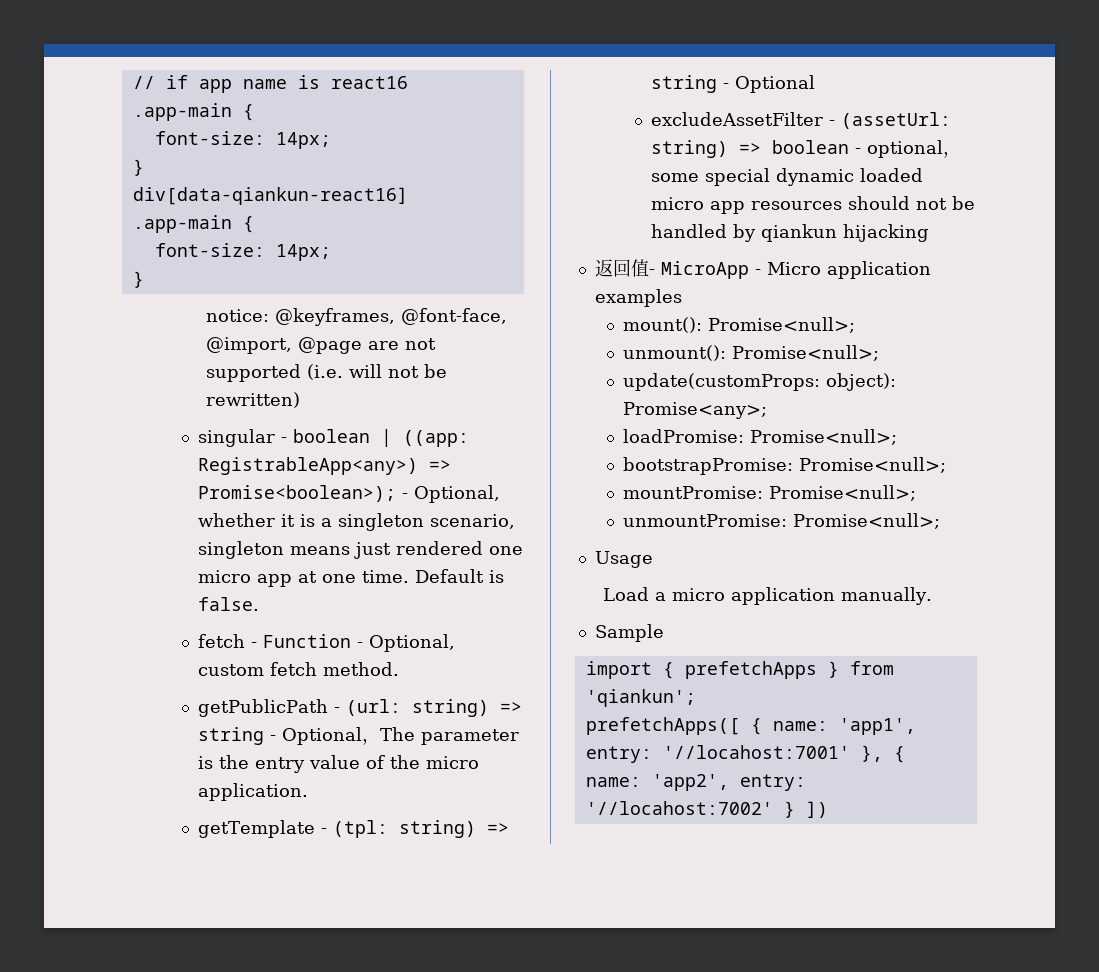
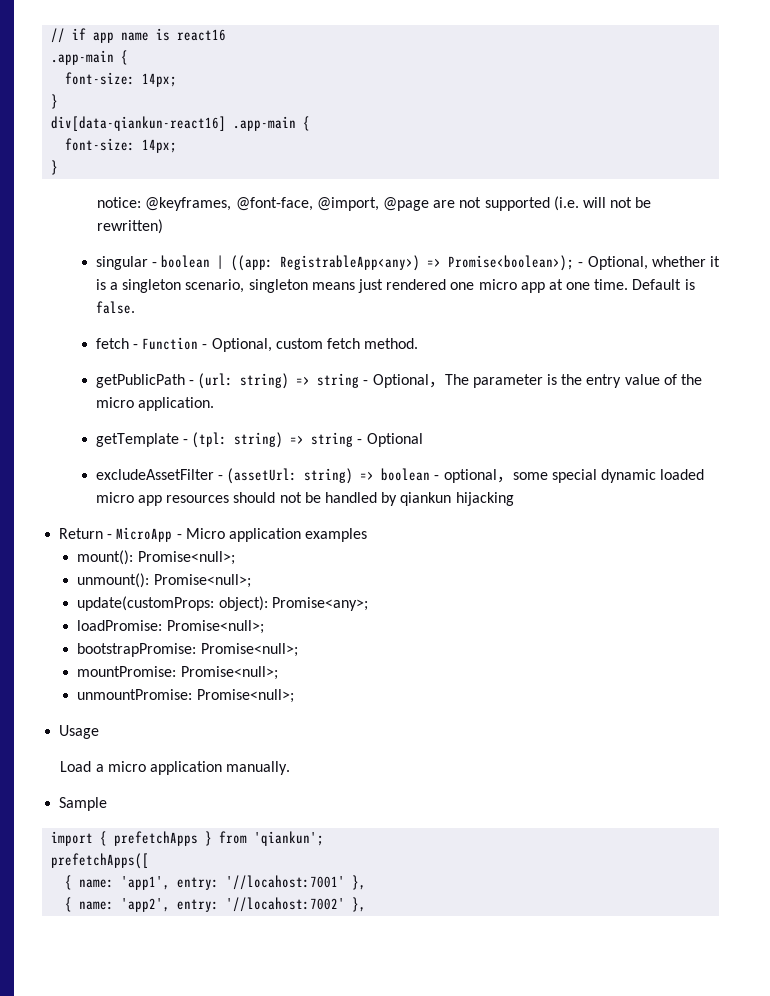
- 返回值- MicroApp - Micro application examples
+ Return - MicroApp - Micro application examples
- prefetchApps([ { name: 'app1', entry: '//locahost:7001' }, { name: 'app2', entry: '//locahost:7002' } ])
+ prefetchApps([
+ { name: 'app1', entry: '//locahost:7001' },
+ { name: 'app2', entry: '//locahost:7002' },

